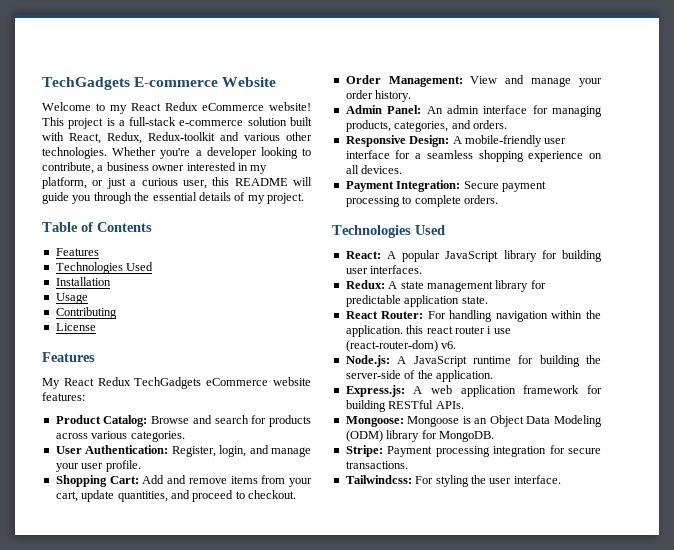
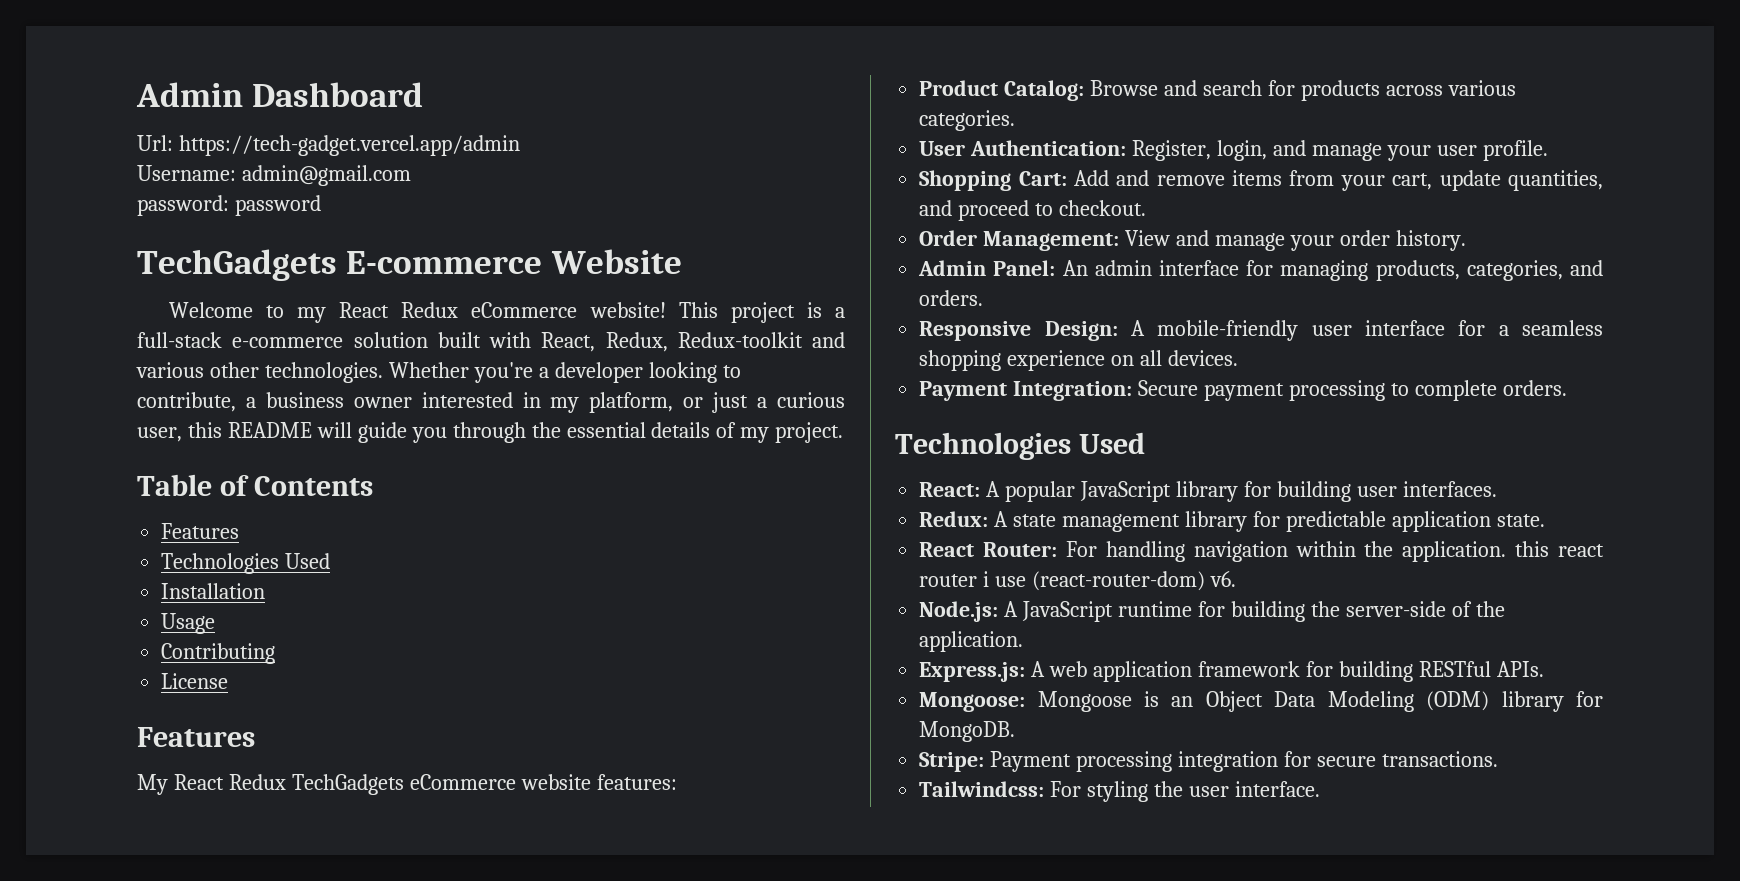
+ Admin Dashboard
+ Url: https://tech-gadget.vercel.app/admin
+ Username: admin@gmail.com
+ password: password

